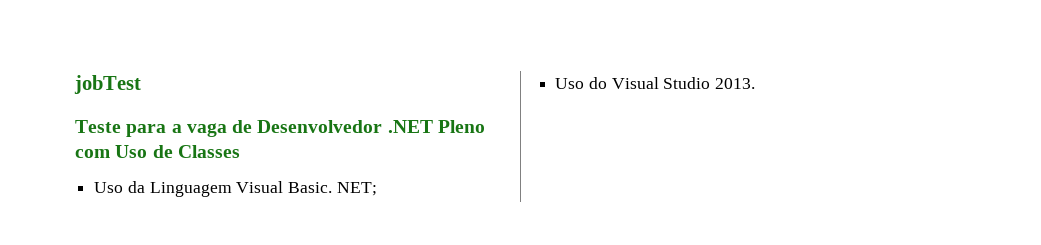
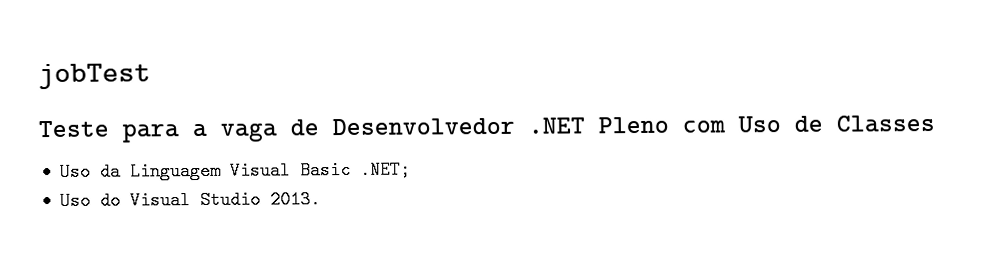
- Uso da Linguagem Visual Basic. NET;
+ Uso da Linguagem Visual Basic .NET;

